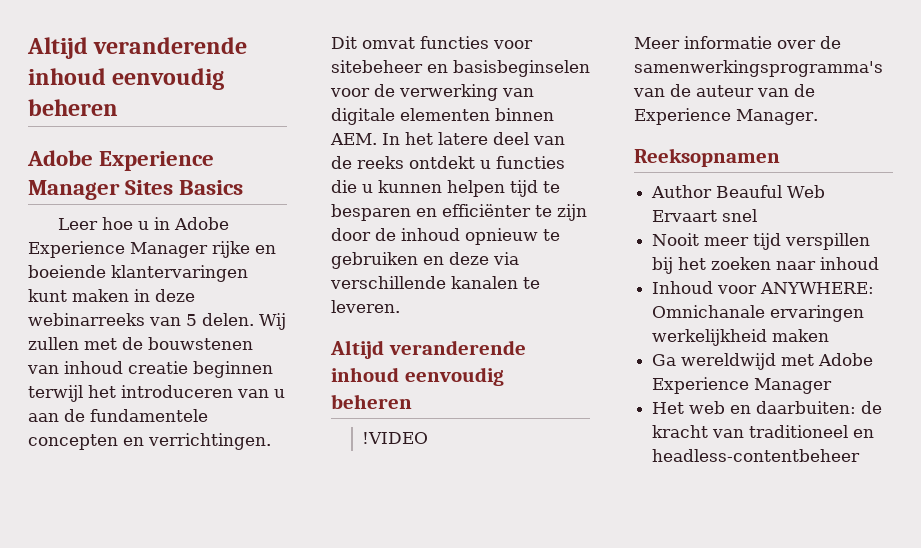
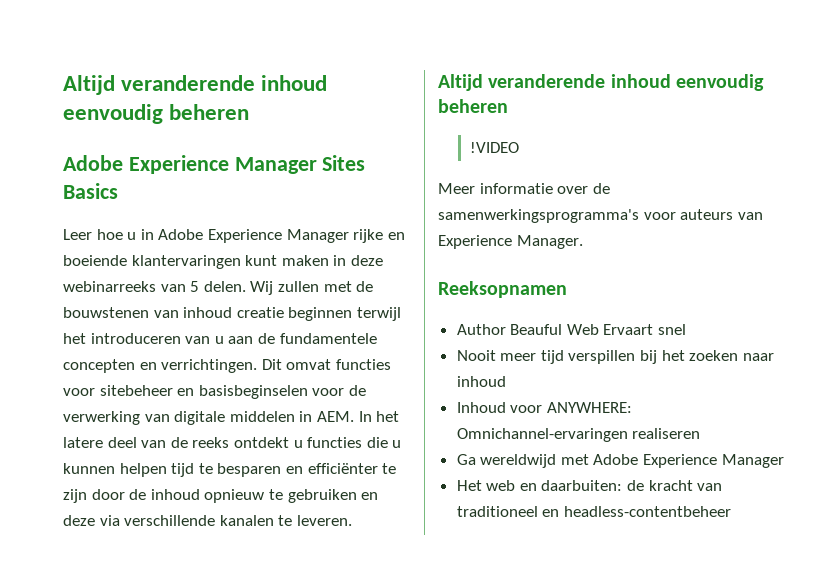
- Dit omvat functies voor sitebeheer en basisbeginselen voor de verwerking van digitale elementen binnen AEM. In het latere deel van de reeks ontdekt u functies die u kunnen helpen tijd te besparen en efficiënter te zijn door de inhoud opnieuw te gebruiken en deze via verschillende kanalen te leveren.
+ Dit omvat functies voor sitebeheer en basisbeginselen voor de verwerking van digitale middelen in AEM. In het latere deel van de reeks ontdekt u functies die u kunnen helpen tijd te besparen en efficiënter te zijn door de inhoud opnieuw te gebruiken en deze via verschillende kanalen te leveren.
- Meer informatie over de samenwerkingsprogramma's van de auteur van de Experience Manager.
+ Meer informatie over de samenwerkingsprogramma's voor auteurs van Experience Manager.
- Inhoud voor ANYWHERE: Omnichanale ervaringen werkelijkheid maken
+ Inhoud voor ANYWHERE: Omnichannel-ervaringen realiseren

